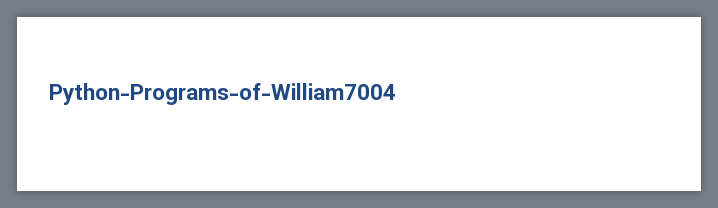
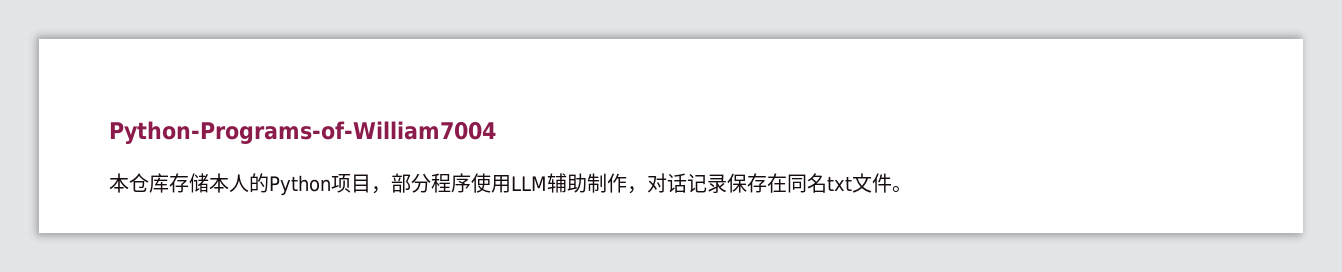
+ 本仓库存储本人的Python项目，部分程序使用LLM辅助制作，对话记录保存在同名txt文件。

